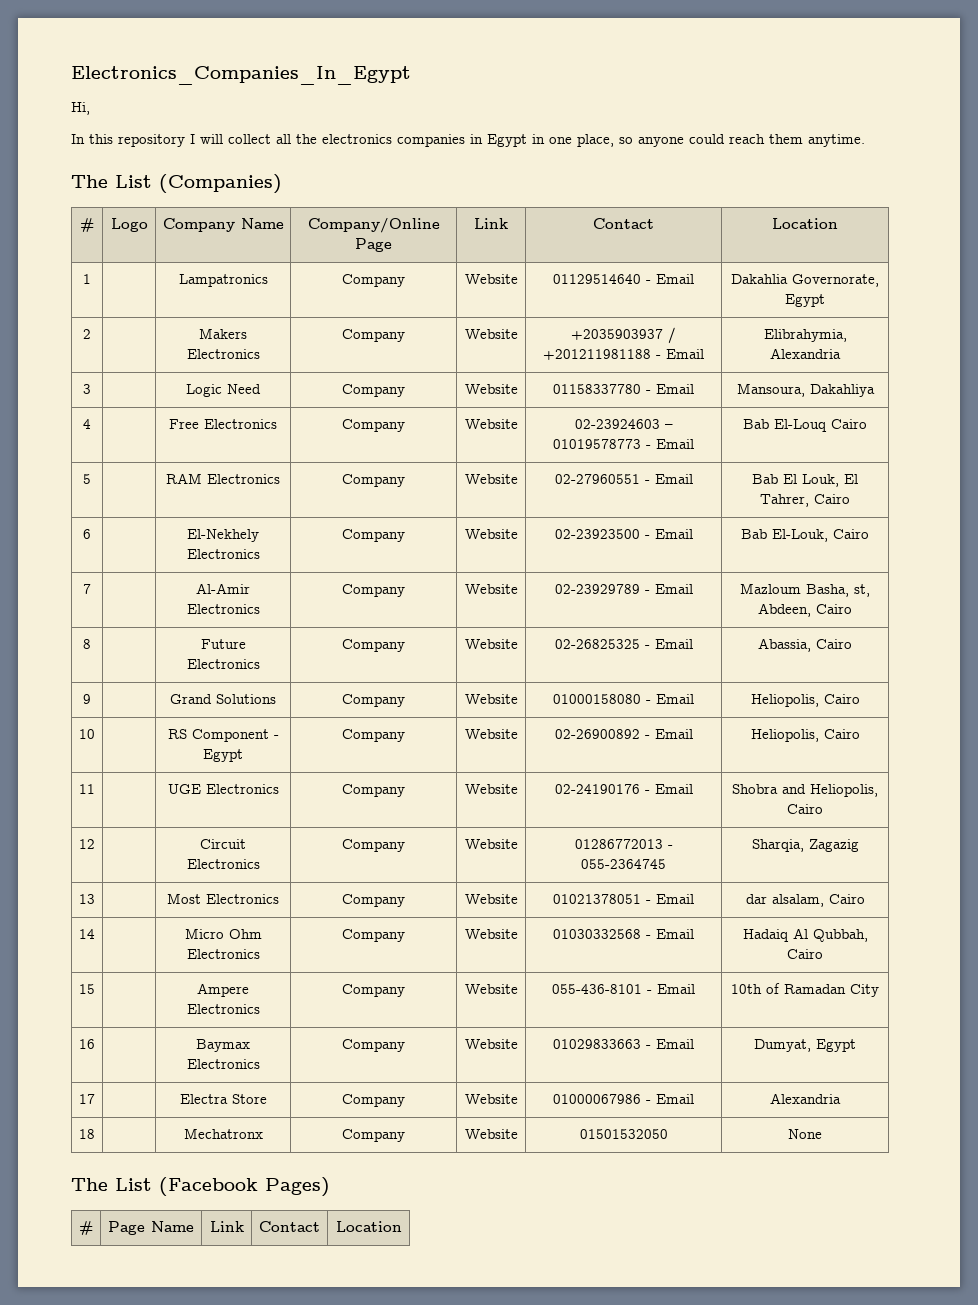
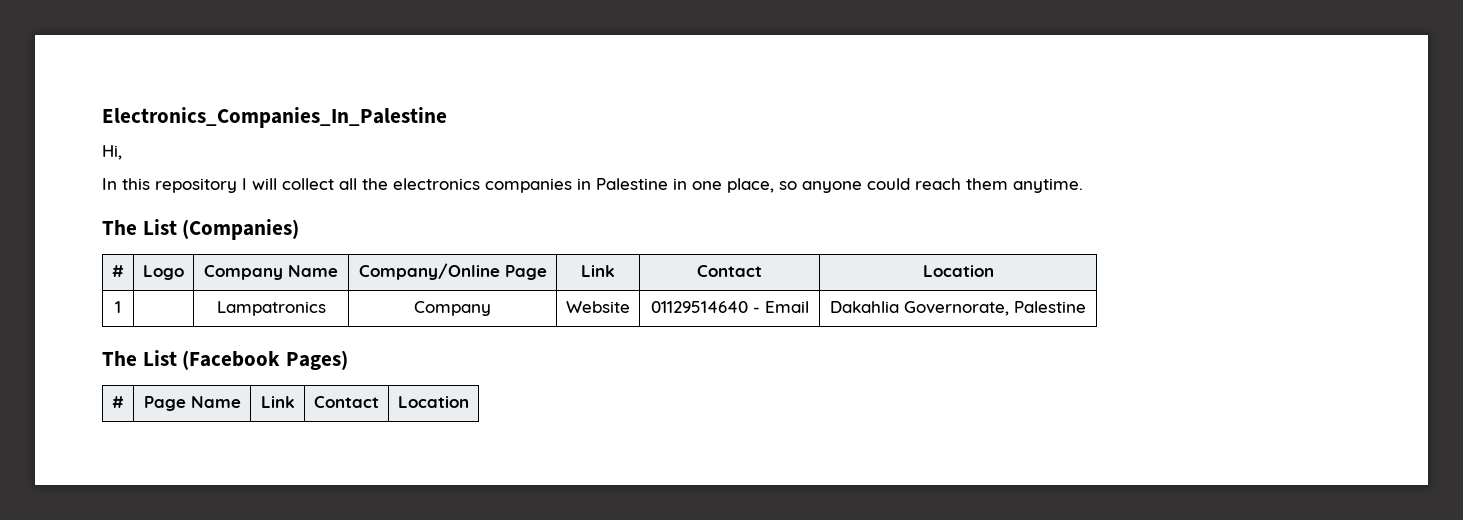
- Electronics_Companies_In_Egypt
+ Electronics_Companies_In_Palestine
- In this repository I will collect all the electronics companies in Egypt in one place, so anyone could reach them anytime.
+ In this repository I will collect all the electronics companies in Palestine in one place, so anyone could reach them anytime.
- 1 | | Lampatronics | Company | Website | 01129514640 - Email | Dakahlia Governorate, Egypt
- 2 | | Makers Electronics | Company | Website | +2035903937 / +201211981188 - Email | Elibrahymia, Alexandria
- 3 | | Logic Need | Company | Website | 01158337780 - Email | Mansoura, Dakahliya
- 4 | | Free Electronics | Company | Website | 02-23924603 – 01019578773 - Email | Bab El-Louq Cairo
- 5 | | RAM Electronics | Company | Website | 02-27960551 - Email | Bab El Louk, El Tahrer, Cairo
- 6 | | El-Nekhely Electronics | Company | Website | 02-23923500 - Email | Bab El-Louk, Cairo
- 7 | | Al-Amir Electronics | Company | Website | 02-23929789 - Email | Mazloum Basha, st, Abdeen, Cairo
- 8 | | Future Electronics | Company | Website | 02-26825325 - Email | Abassia, Cairo
- 9 | | Grand Solutions | Company | Website | 01000158080 - Email | Heliopolis, Cairo
- 10 | | RS Component - Egypt | Company | Website | 02-26900892 - Email | Heliopolis, Cairo
- 11 | | UGE Electronics | Company | Website | 02-24190176 - Email | Shobra and Heliopolis, Cairo
- 12 | | Circuit Electronics | Company | Website | 01286772013 - 055-2364745 | Sharqia, Zagazig
- 13 | | Most Electronics | Company | Website | 01021378051 - Email | dar alsalam, Cairo
- 14 | | Micro Ohm Electronics | Company | Website | 01030332568 - Email | Hadaiq Al Qubbah, Cairo
- 15 | | Ampere Electronics | Company | Website | 055-436-8101 - Email | 10th of Ramadan City
- 16 | | Baymax Electronics | Company | Website | 01029833663 - Email | Dumyat, Egypt
- 17 | | Electra Store | Company | Website | 01000067986 - Email | Alexandria
- 18 | | Mechatronx | Company | Website | 01501532050 | None
+ 1 | | Lampatronics | Company | Website | 01129514640 - Email | Dakahlia Governorate, Palestine

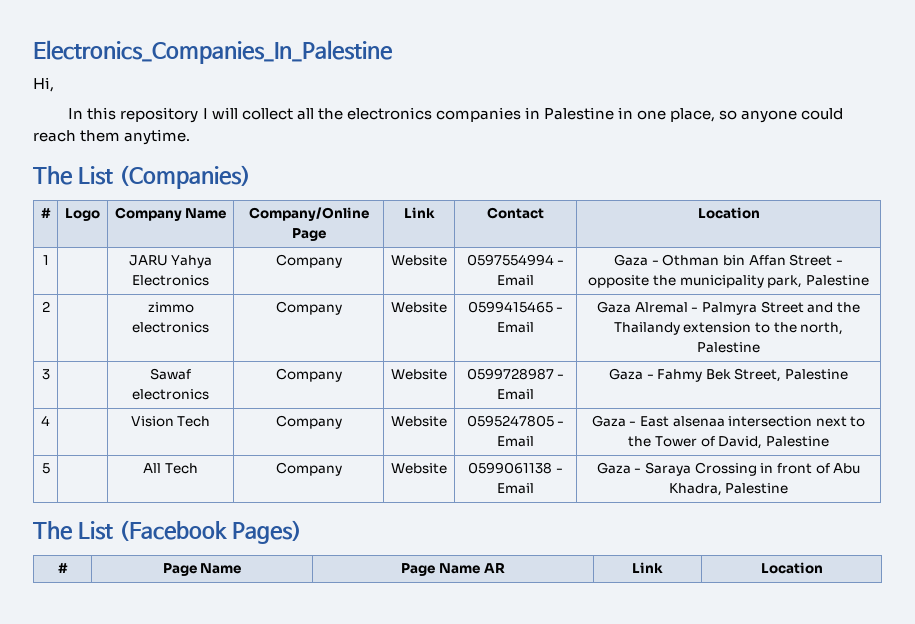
- 1 | | Lampatronics | Company | Website | 01129514640 - Email | Dakahlia Governorate, Palestine
+ 1 | | JARU Yahya Electronics | Company | Website | 0597554994 - Email | Gaza - Othman bin Affan Street - opposite the municipality park, Palestine
+ 2 | | zimmo electronics | Company | Website | 0599415465 - Email | Gaza Alremal - Palmyra Street and the Thailandy extension to the north, Palestine
+ 3 | | Sawaf electronics | Company | Website | 0599728987 - Email | Gaza - Fahmy Bek Street, Palestine
+ 4 | | Vision Tech | Company | Website | 0595247805 - Email | Gaza - East alsenaa intersection next to the Tower of David, Palestine
+ 5 | | All Tech | Company | Website | 0599061138 - Email | Gaza - Saraya Crossing in front of Abu Khadra, Palestine
- # | Page Name | Link | Contact | Location
+ # | Page Name | Page Name AR | Link | Location

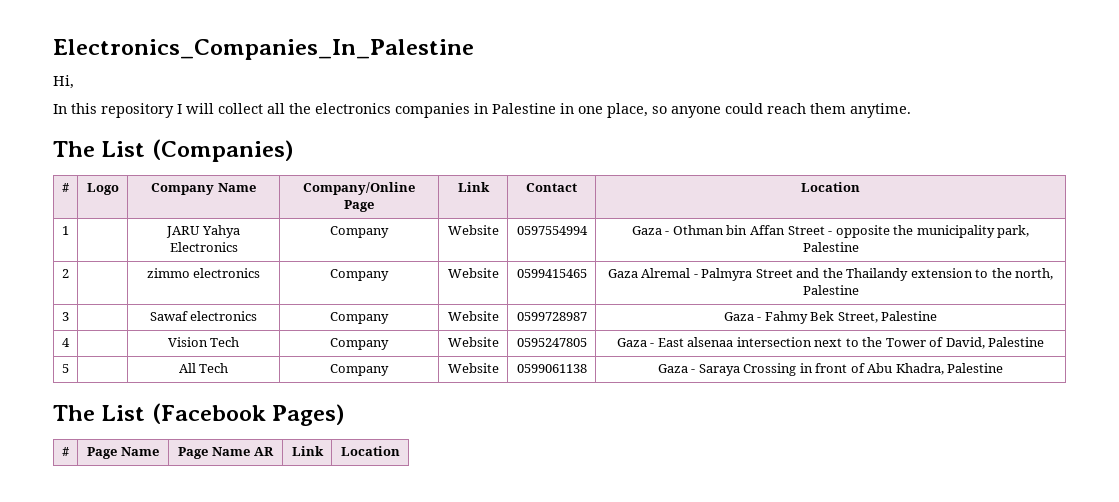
- 1 | | JARU Yahya Electronics | Company | Website | 0597554994 - Email | Gaza - Othman bin Affan Street - opposite the municipality park, Palestine
+ 1 | | JARU Yahya Electronics | Company | Website | 0597554994 | Gaza - Othman bin Affan Street - opposite the municipality park, Palestine
- 2 | | zimmo electronics | Company | Website | 0599415465 - Email | Gaza Alremal - Palmyra Street and the Thailandy extension to the north, Palestine
+ 2 | | zimmo electronics | Company | Website | 0599415465 | Gaza Alremal - Palmyra Street and the Thailandy extension to the north, Palestine
- 3 | | Sawaf electronics | Company | Website | 0599728987 - Email | Gaza - Fahmy Bek Street, Palestine
+ 3 | | Sawaf electronics | Company | Website | 0599728987 | Gaza - Fahmy Bek Street, Palestine
- 4 | | Vision Tech | Company | Website | 0595247805 - Email | Gaza - East alsenaa intersection next to the Tower of David, Palestine
+ 4 | | Vision Tech | Company | Website | 0595247805 | Gaza - East alsenaa intersection next to the Tower of David, Palestine
- 5 | | All Tech | Company | Website | 0599061138 - Email | Gaza - Saraya Crossing in front of Abu Khadra, Palestine
+ 5 | | All Tech | Company | Website | 0599061138 | Gaza - Saraya Crossing in front of Abu Khadra, Palestine

